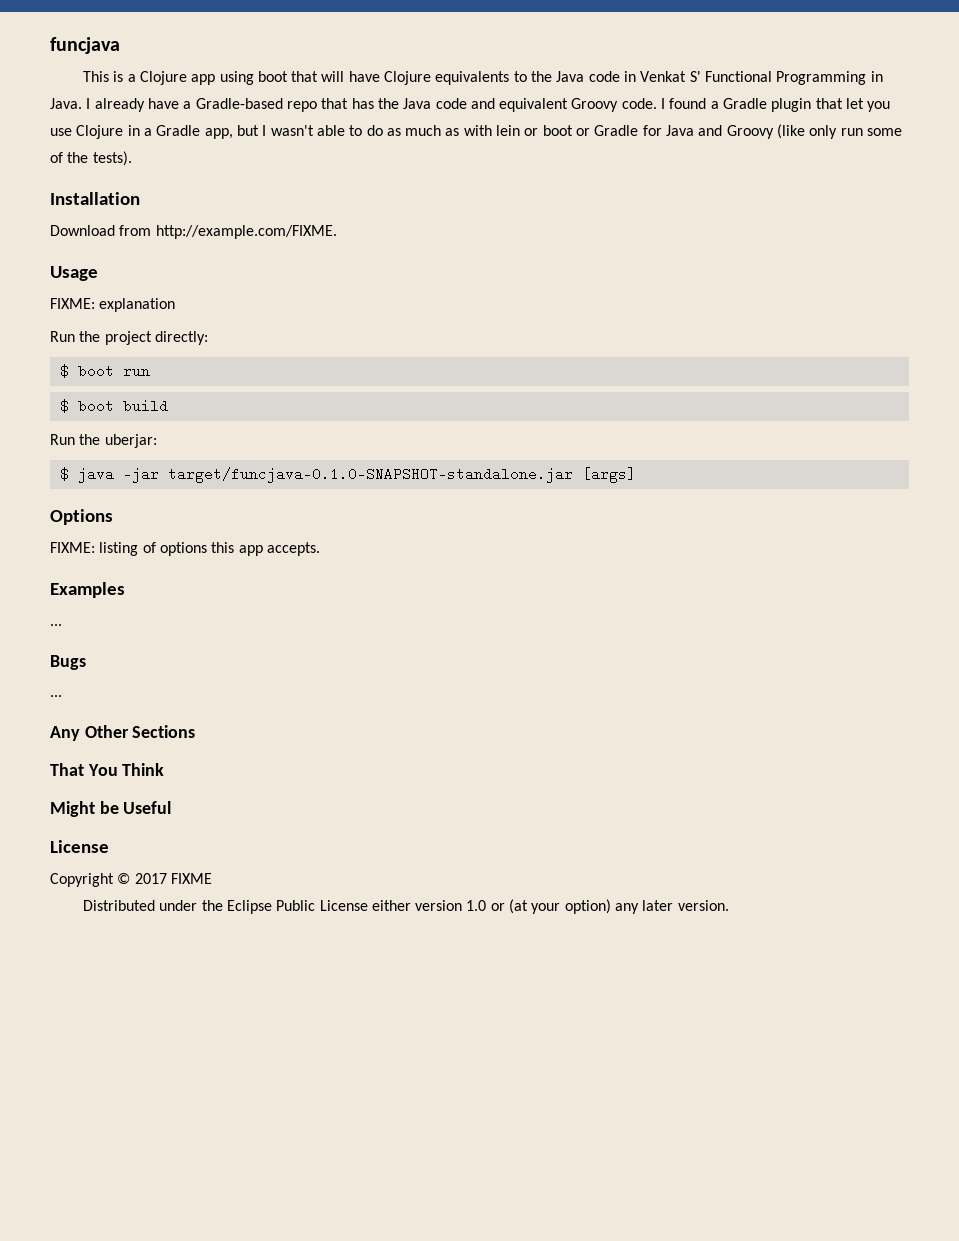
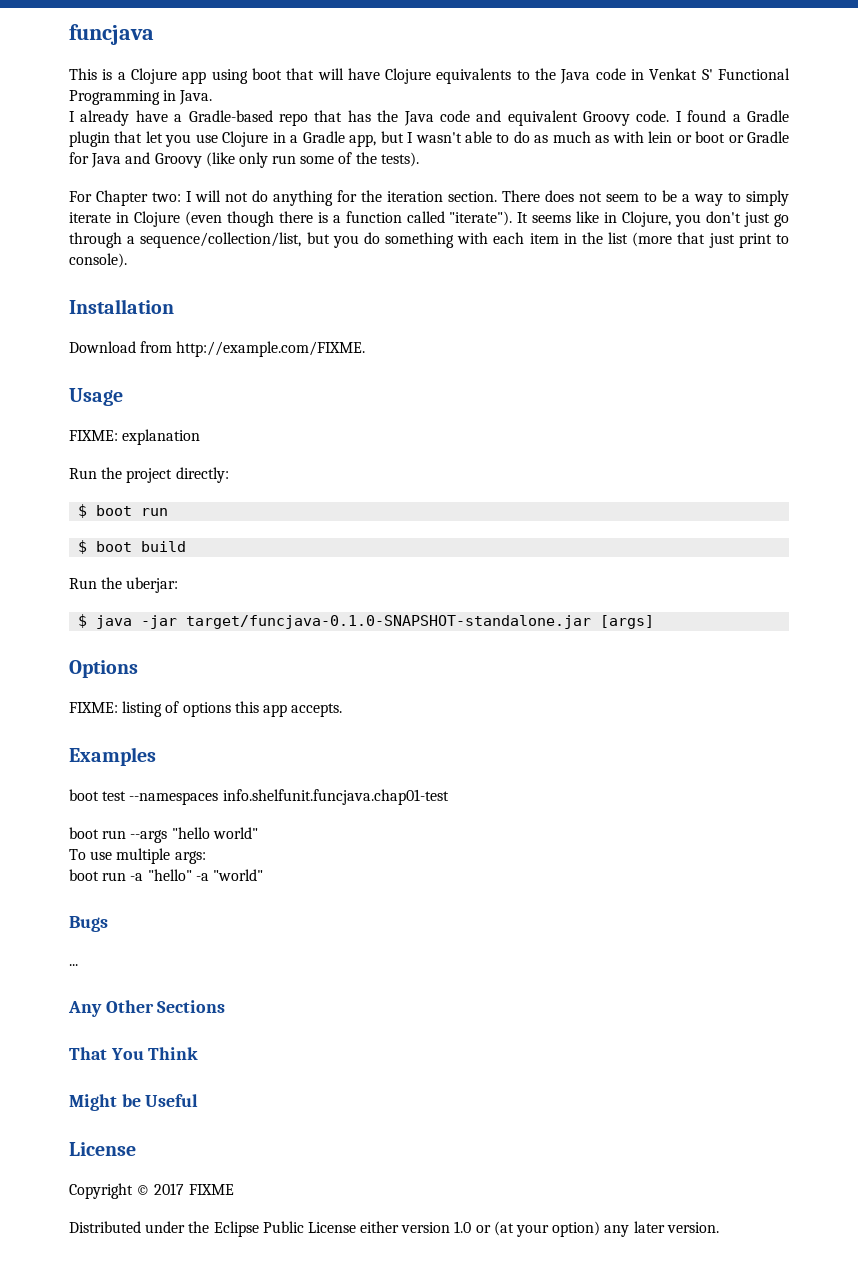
- This is a Clojure app using boot that will have Clojure equivalents to the Java code in Venkat S' Functional Programming in Java. I already have a Gradle-based repo that has the Java code and equivalent Groovy code.
+ This is a Clojure app using boot that will have Clojure equivalents to the Java code in Venkat S' Functional Programming in Java.
+ I already have a Gradle-based repo that has the Java code and equivalent Groovy code.
+ For Chapter two: I will not do anything for the iteration section. There does not seem to be a way to simply iterate in Clojure (even though there is a function called "iterate"). It seems like in Clojure, you don't just go through a sequence/collection/list, but you do something with each item in the list (more that just print to console).
  Examples
- ...
+ boot test --namespaces info.shelfunit.funcjava.chap01-test
+ boot run --args "hello world"
+ To use multiple args:
+ boot run -a "hello" -a "world"

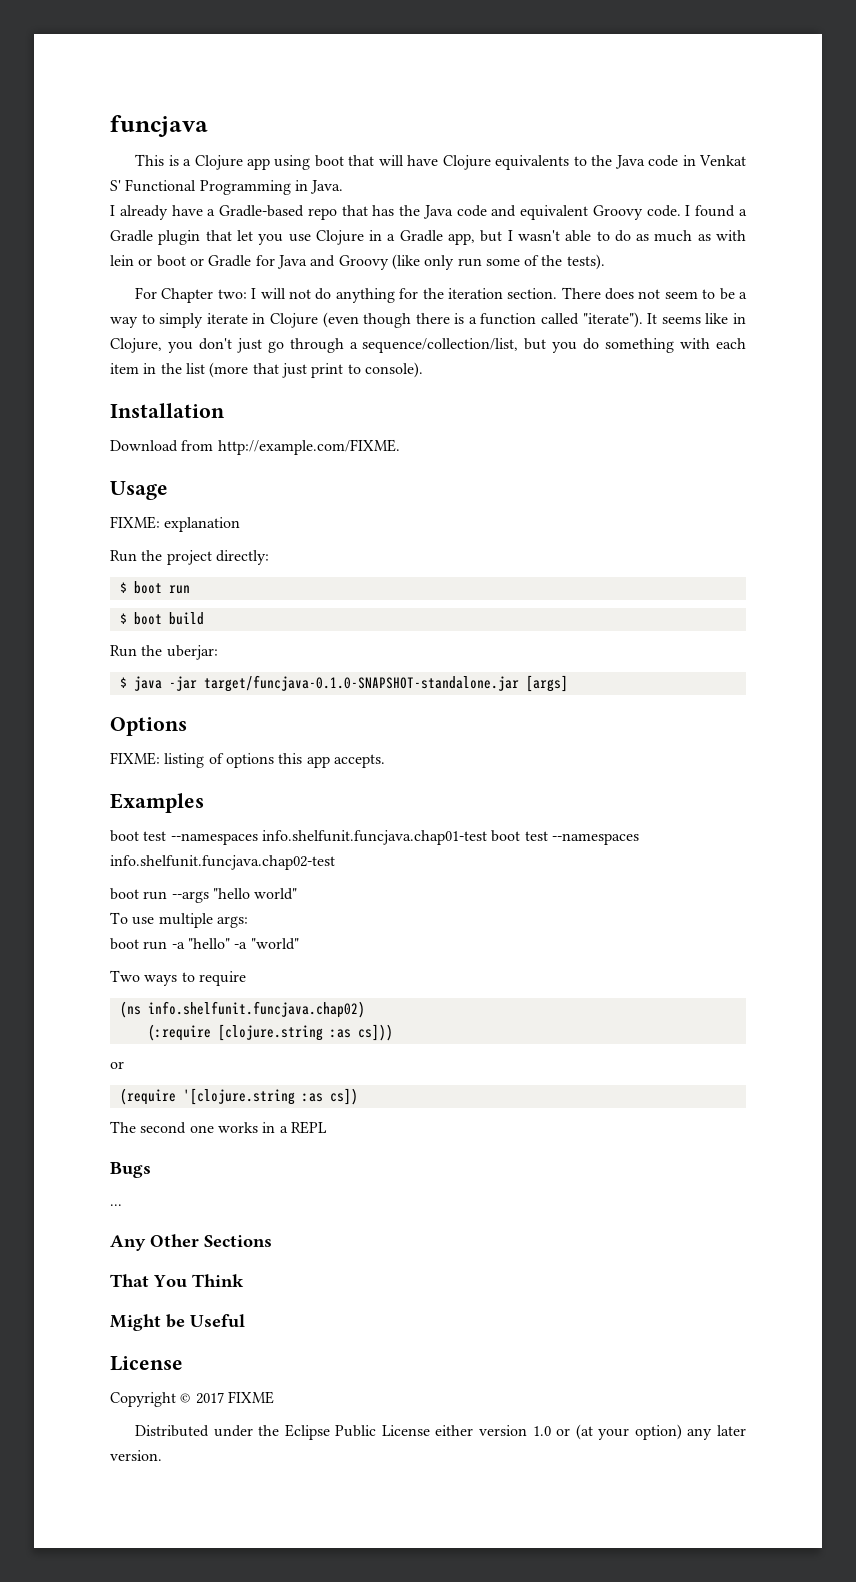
- boot test --namespaces info.shelfunit.funcjava.chap01-test
+ boot test --namespaces info.shelfunit.funcjava.chap01-test boot test --namespaces info.shelfunit.funcjava.chap02-test
+ Two ways to require
+ (ns info.shelfunit.funcjava.chap02)
+ (:require [clojure.string :as cs]))
+ or
+ (require '[clojure.string :as cs])
+ The second one works in a REPL

